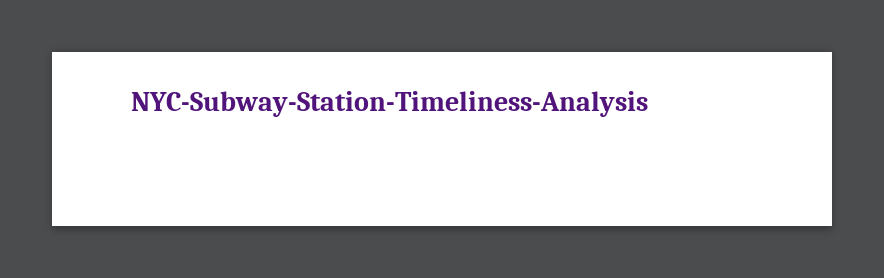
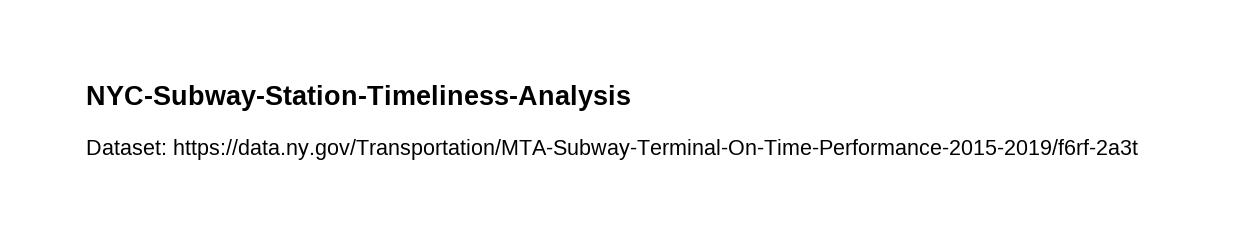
+ Dataset: https://data.ny.gov/Transportation/MTA-Subway-Terminal-On-Time-Performance-2015-2019/f6rf-2a3t

